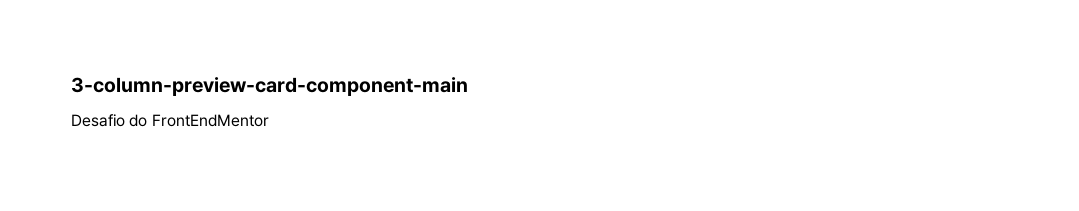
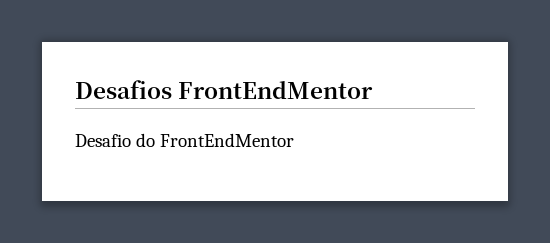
- 3-column-preview-card-component-main
+ Desafios FrontEndMentor

